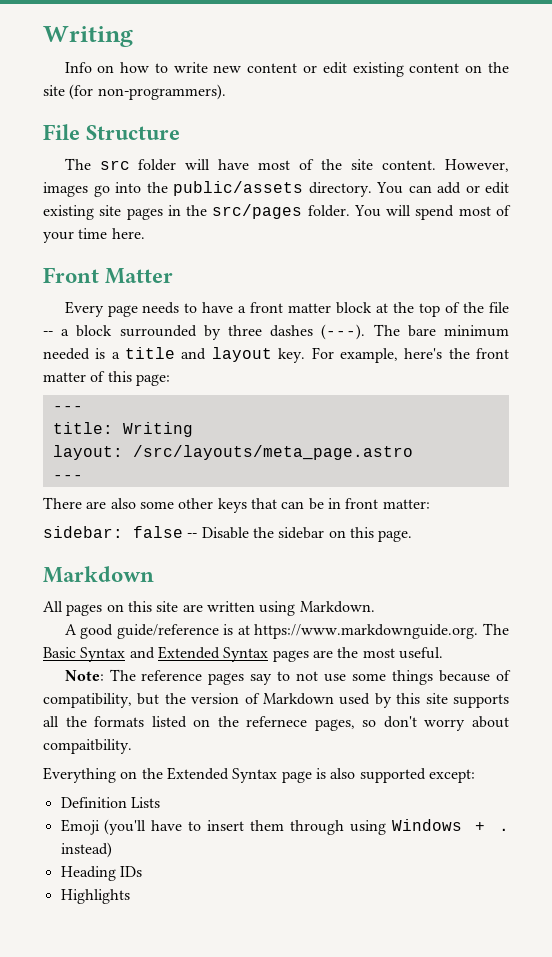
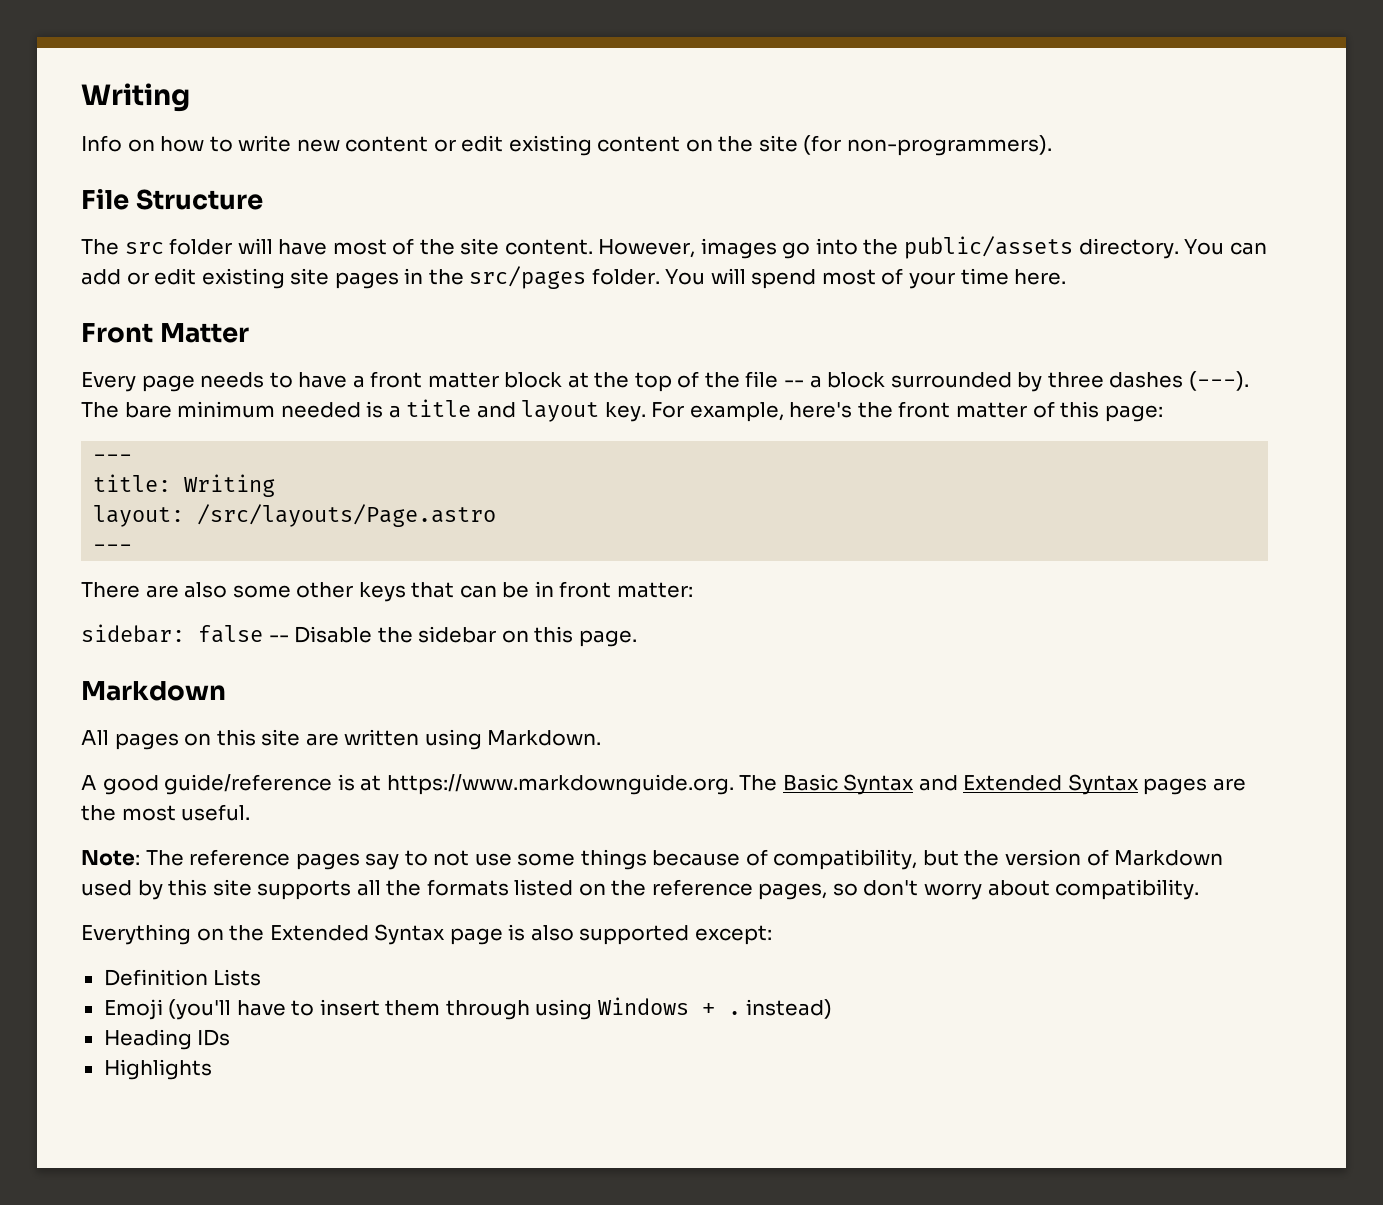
- layout: /src/layouts/meta_page.astro
+ layout: /src/layouts/Page.astro
- Note: The reference pages say to not use some things because of compatibility, but the version of Markdown used by this site supports all the formats listed on the refernece pages, so don't worry about compaitbility.
+ Note: The reference pages say to not use some things because of compatibility, but the version of Markdown used by this site supports all the formats listed on the reference pages, so don't worry about compatibility.

